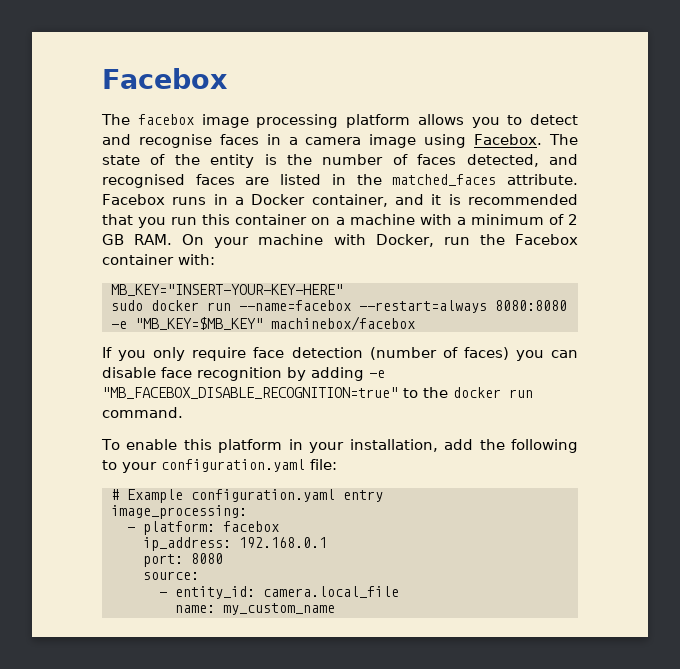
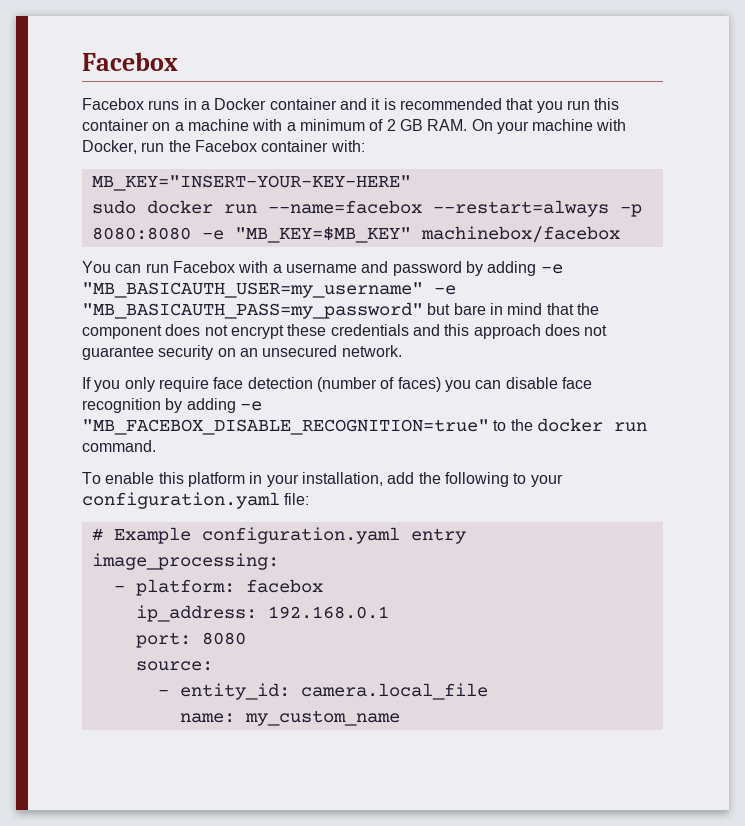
- The facebox image processing platform allows you to detect and recognise faces in a camera image using Facebox. The state of the entity is the number of faces detected, and recognised faces are listed in the matched_faces attribute. Facebox runs in a Docker container, and it is recommended that you run this container on a machine with a minimum of 2 GB RAM. On your machine with Docker, run the Facebox container with:
+ Facebox runs in a Docker container and it is recommended that you run this container on a machine with a minimum of 2 GB RAM. On your machine with Docker, run the Facebox container with:
- sudo docker run --name=facebox --restart=always 8080:8080 -e "MB_KEY=$MB_KEY" machinebox/facebox
+ sudo docker run --name=facebox --restart=always -p 8080:8080 -e "MB_KEY=$MB_KEY" machinebox/facebox
+ You can run Facebox with a username and password by adding -e "MB_BASICAUTH_USER=my_username" -e "MB_BASICAUTH_PASS=my_password" but bare in mind that the component does not encrypt these credentials and this approach does not guarantee security on an unsecured network.

